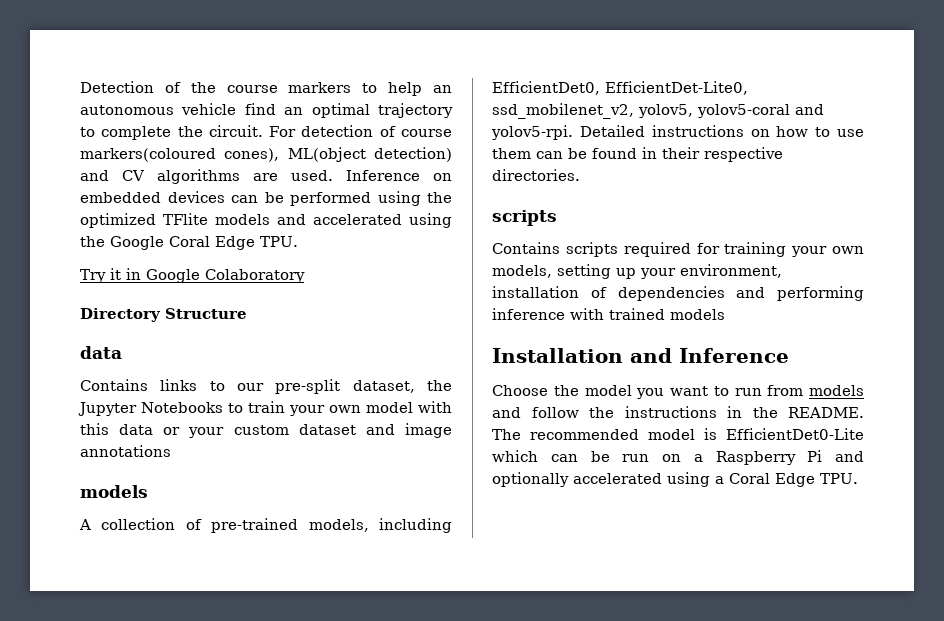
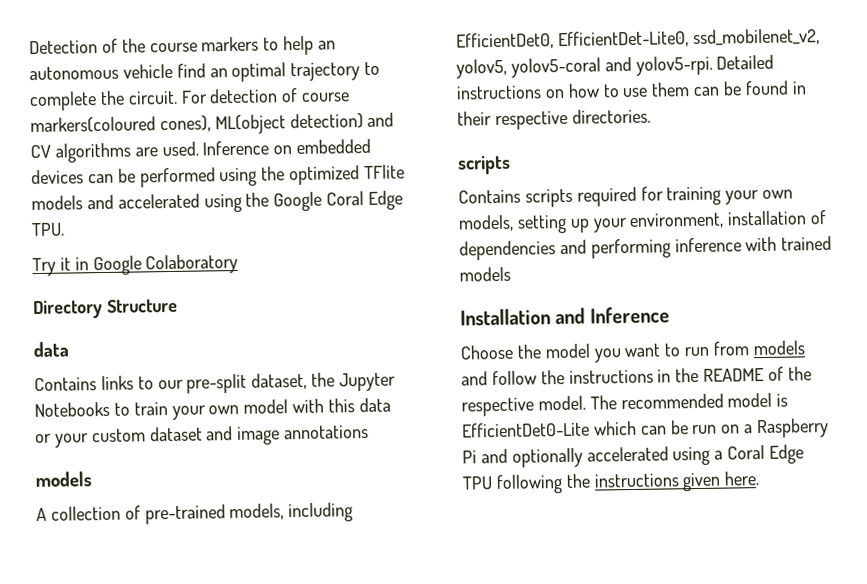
- Choose the model you want to run from models and follow the instructions in the README.
+ Choose the model you want to run from models and follow the instructions in the README of the respective model.
- The recommended model is EfficientDet0-Lite which can be run on a Raspberry Pi and optionally accelerated using a Coral Edge TPU.
+ The recommended model is EfficientDet0-Lite which can be run on a Raspberry Pi and optionally accelerated using a Coral Edge TPU following the instructions given here.

